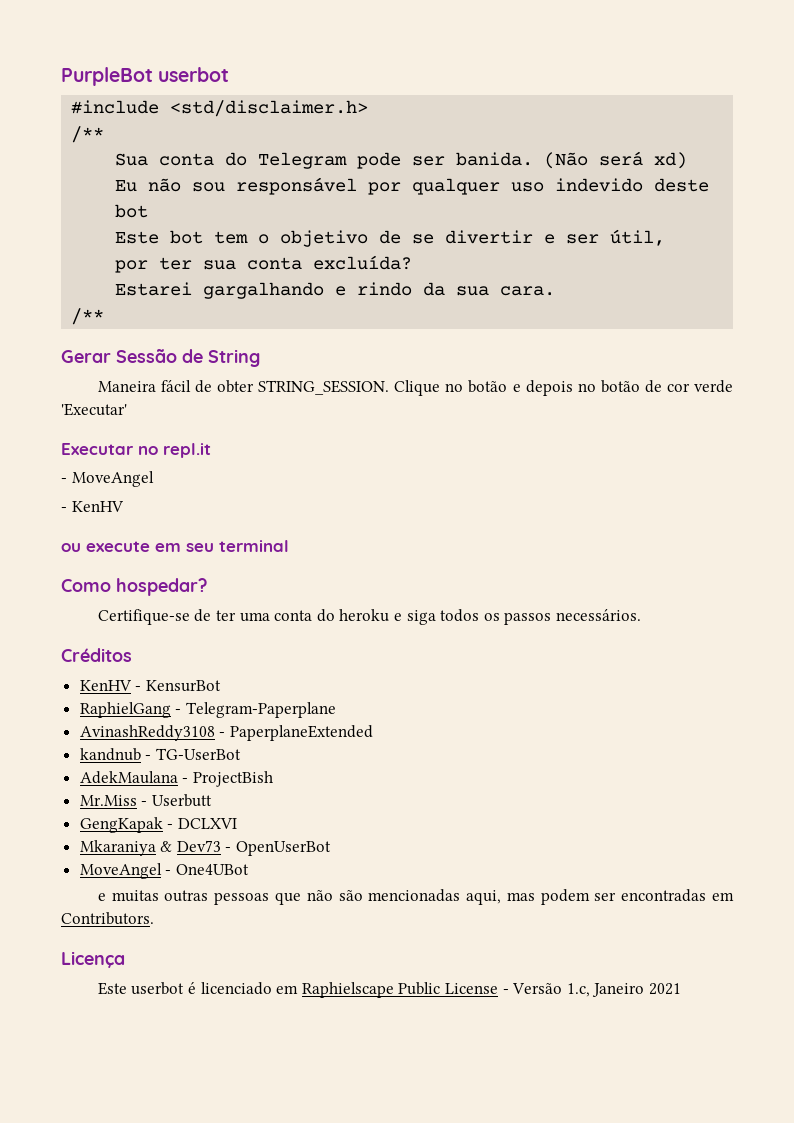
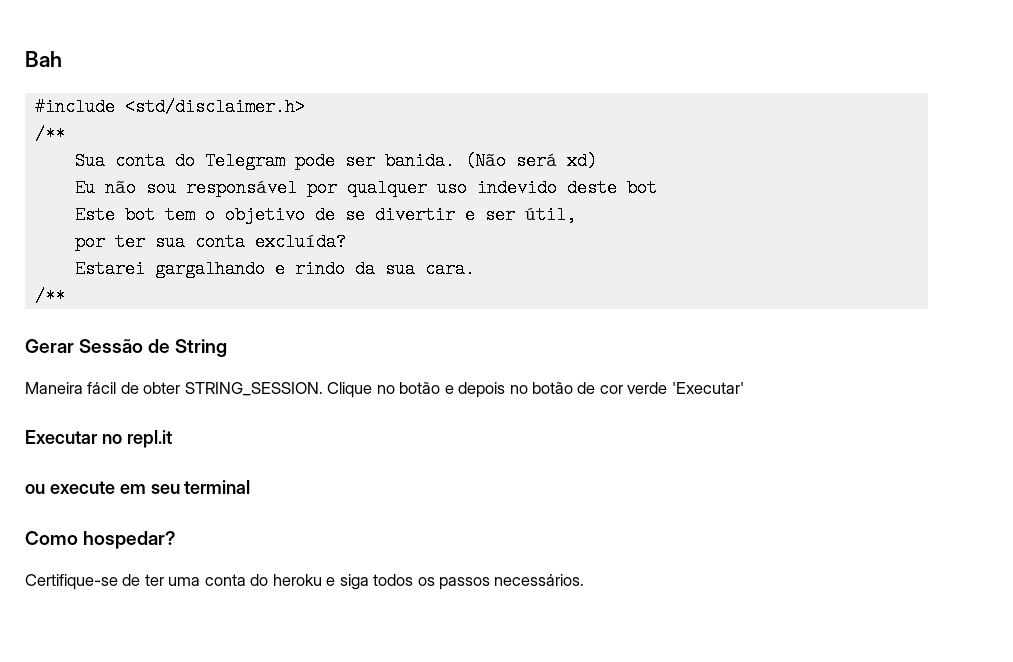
- PurpleBot userbot
+ Bah
- - MoveAngel
- - KenHV
- Créditos
- KenHV - KensurBot
- RaphielGang - Telegram-Paperplane
- AvinashReddy3108 - PaperplaneExtended
- kandnub - TG-UserBot
- AdekMaulana - ProjectBish
- Mr.Miss - Userbutt
- GengKapak - DCLXVI
- Mkaraniya & Dev73 - OpenUserBot
- MoveAngel - One4UBot
- e muitas outras pessoas que não são mencionadas aqui, mas podem ser encontradas em Contributors.
- Licença
- Este userbot é licenciado em Raphielscape Public License - Versão 1.c, Janeiro 2021

